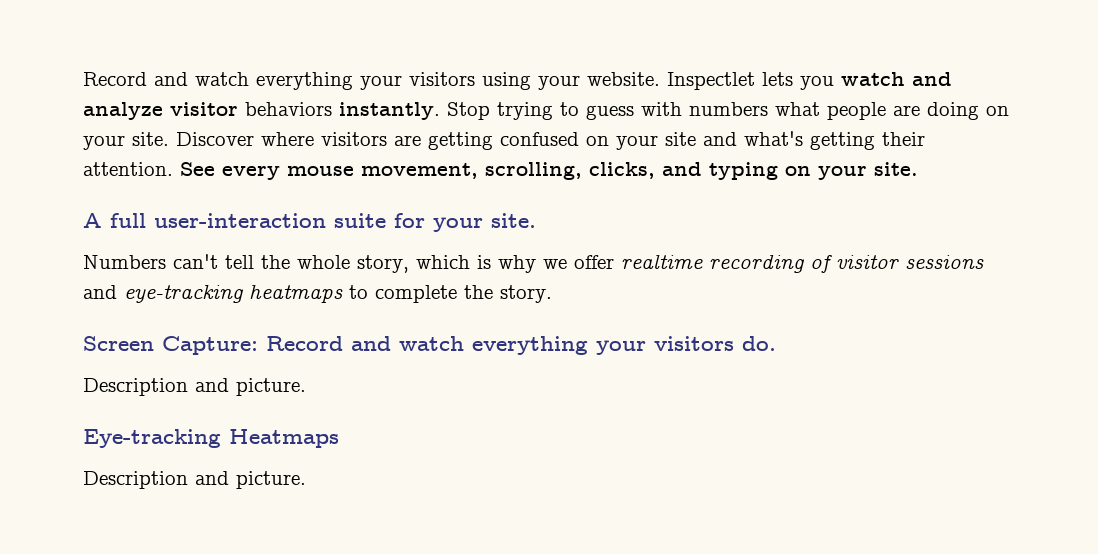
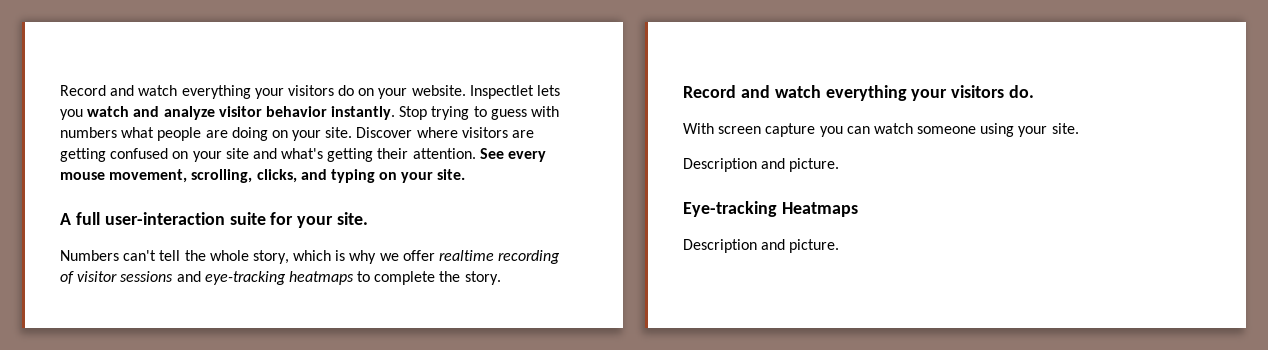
- Record and watch everything your visitors using your website.
+ Record and watch everything your visitors do on your website.
- Inspectlet lets you watch and analyze visitor behaviors instantly.
+ Inspectlet lets you watch and analyze visitor behavior instantly.
- Screen Capture: Record and watch everything your visitors do.
+ Record and watch everything your visitors do.
+ With screen capture you can watch someone using your site.

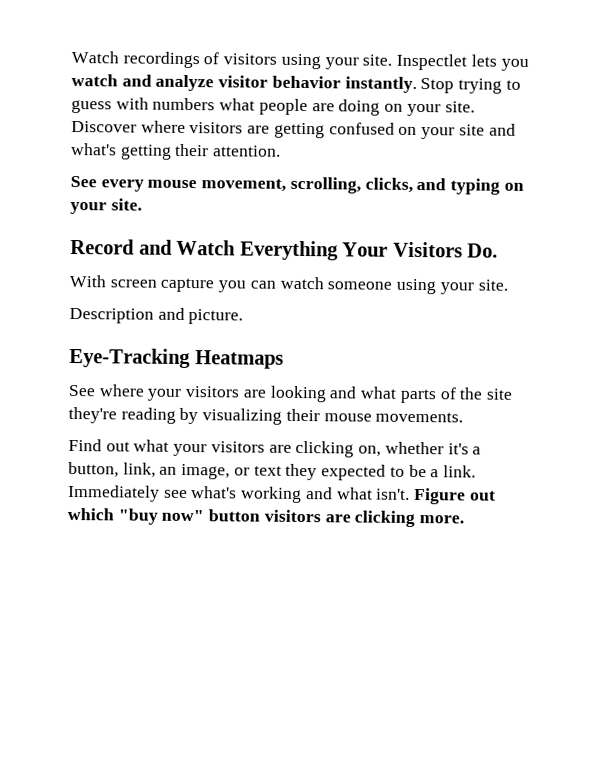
- Record and watch everything your visitors do on your website.
+ Watch recordings of visitors using your site.
- Discover where visitors are getting confused on your site and what's getting their attention. See every mouse movement, scrolling, clicks, and typing on your site.
+ Discover where visitors are getting confused on your site and what's getting their attention.
+ See every mouse movement, scrolling, clicks, and typing on your site.
- A full user-interaction suite for your site.
- Numbers can't tell the whole story, which is why we offer realtime recording of visitor sessions and eye-tracking heatmaps to complete the story.
- Record and watch everything your visitors do.
+ Record and Watch Everything Your Visitors Do.
- Eye-tracking Heatmaps
- Description and picture.
+ Eye-Tracking Heatmaps
+ See where your visitors are looking and what parts of the site they're reading by visualizing their mouse movements.
+ Find out what your visitors are clicking on, whether it's a button, link, an image, or text they expected to be a link. Immediately see what's working and what isn't. Figure out which "buy now" button visitors are clicking more.

